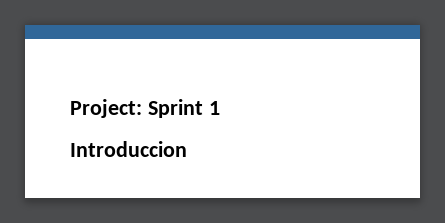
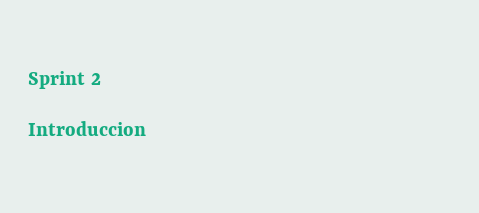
- Project: Sprint 1
+ Sprint 2

